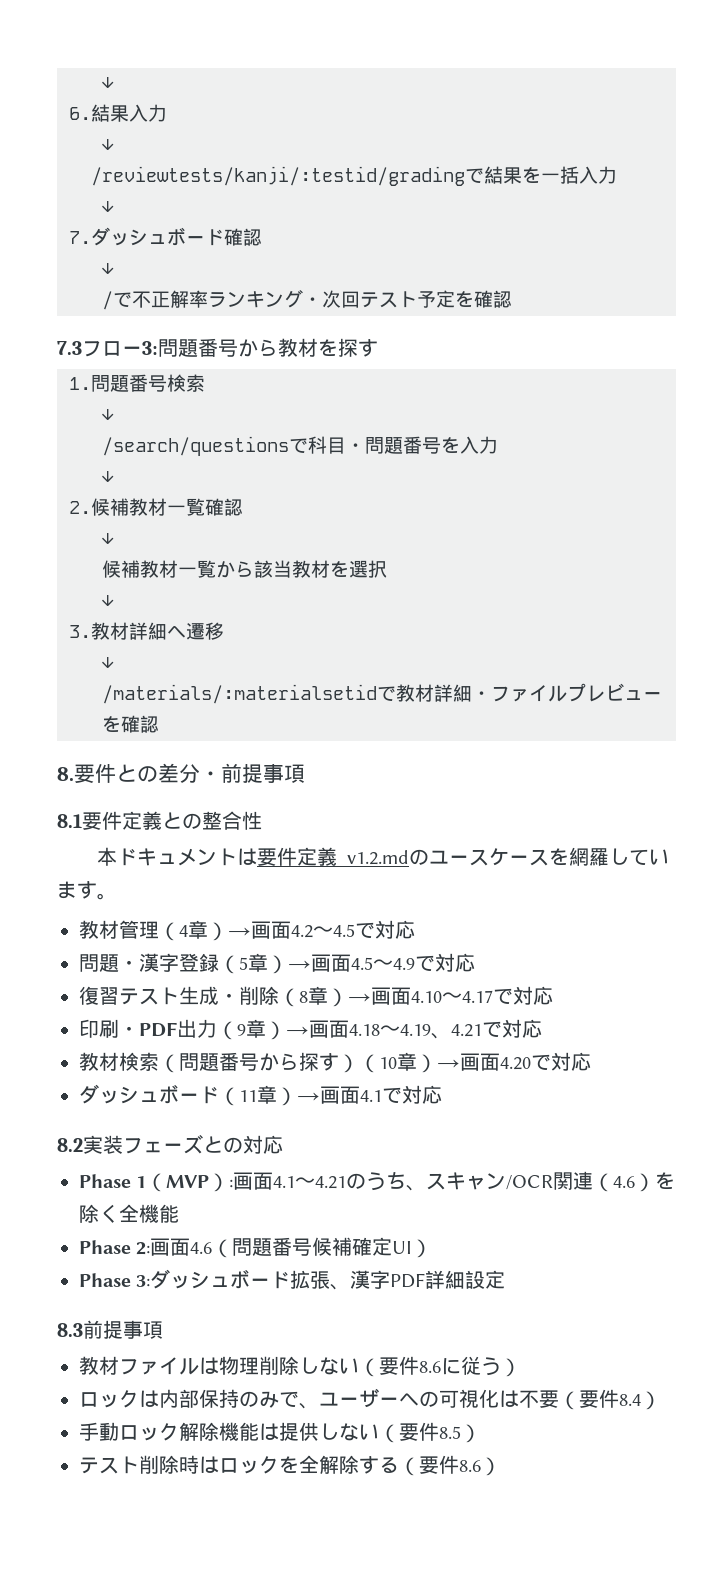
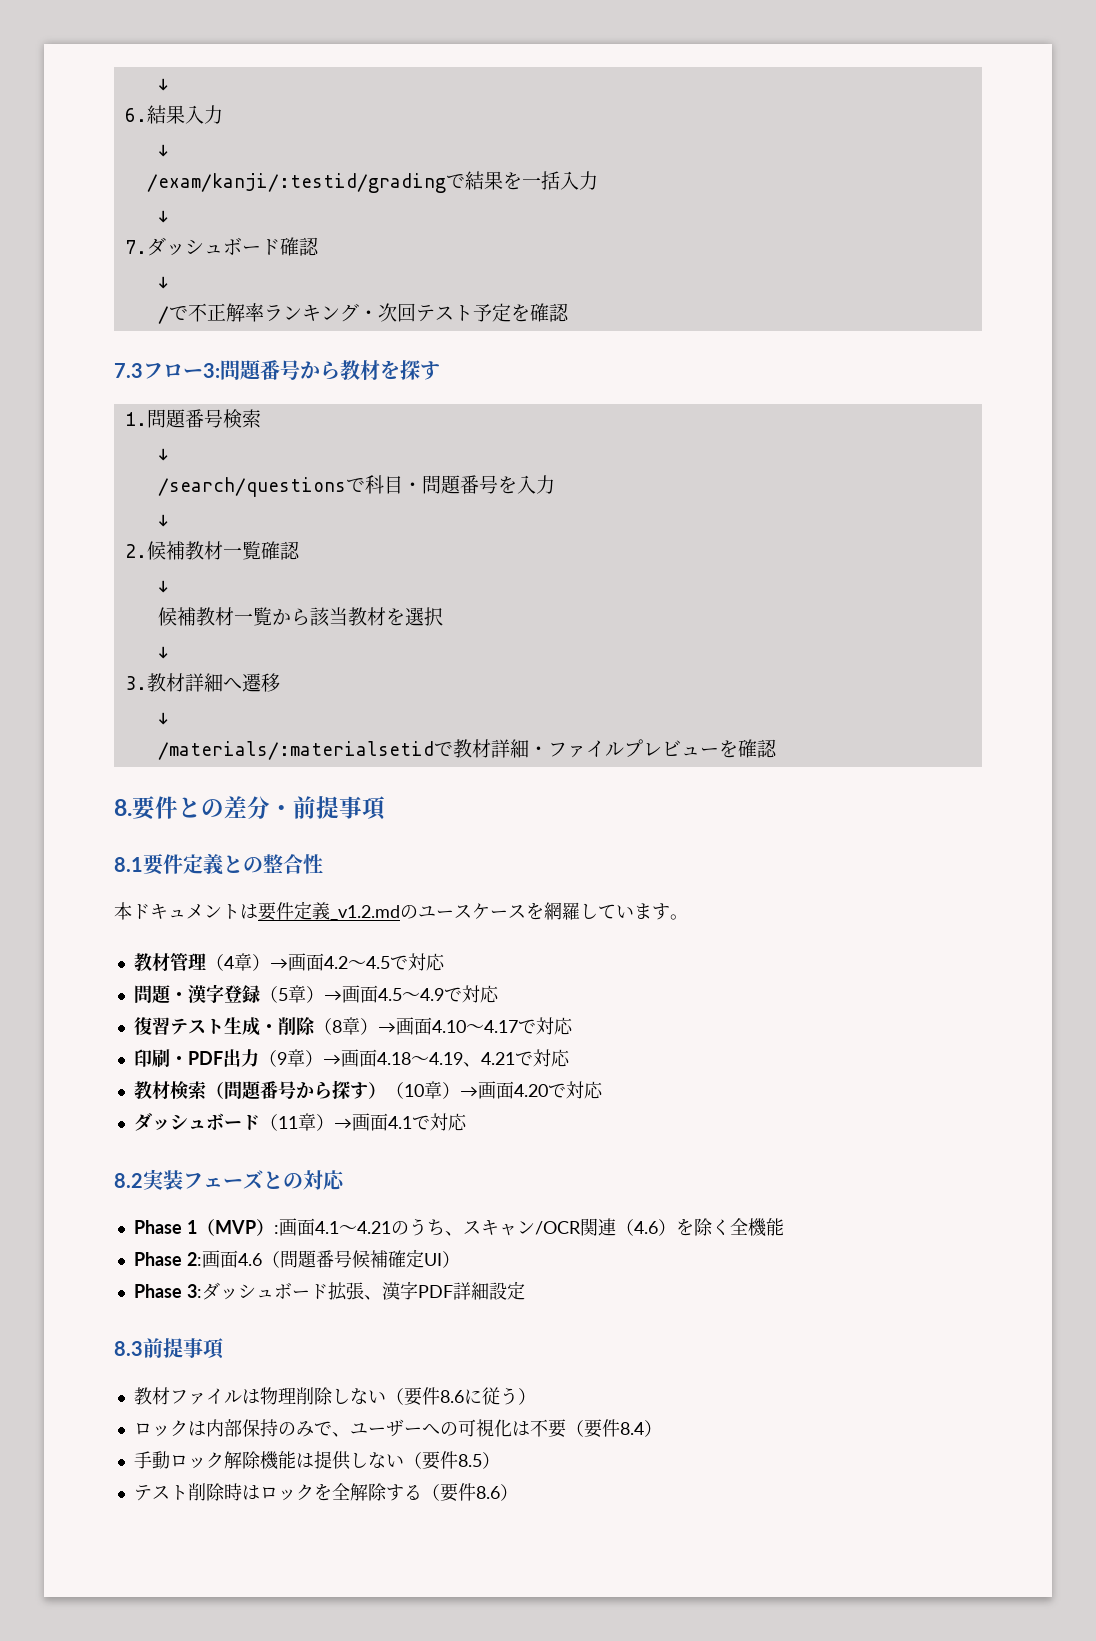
- /reviewtests/kanji/:testid/gradingで結果を一括入力
+ /exam/kanji/:testid/gradingで結果を一括入力

